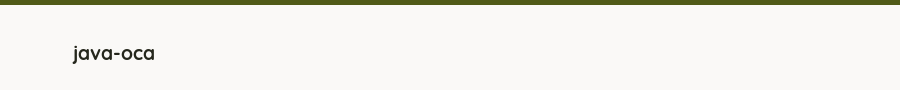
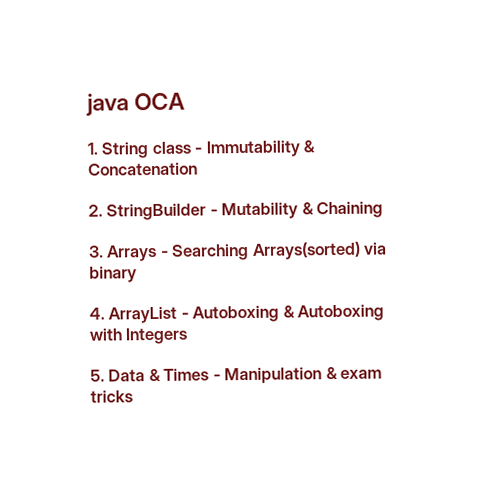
- java-oca
+ java OCA
+ 1. String class - Immutability & Concatenation
+ 2. StringBuilder - Mutability & Chaining
+ 3. Arrays - Searching Arrays(sorted) via binary
+ 4. ArrayList - Autoboxing & Autoboxing with Integers
+ 5. Data & Times - Manipulation & exam tricks

